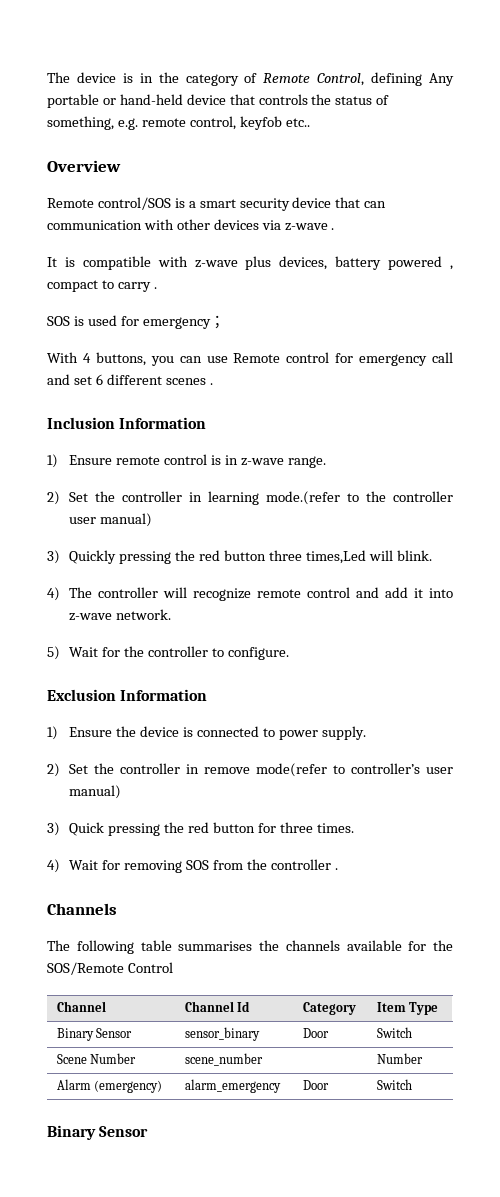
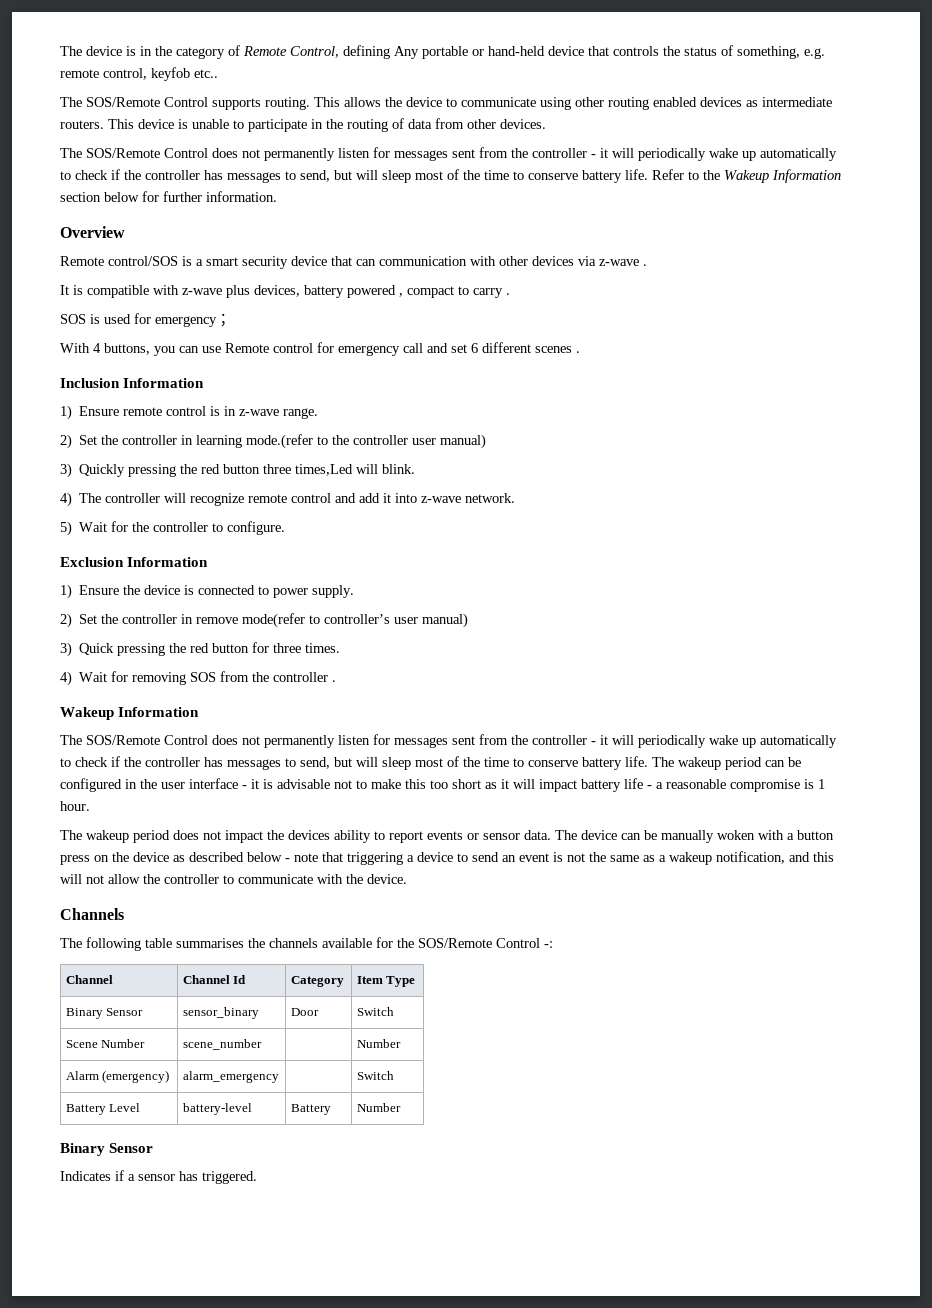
+ The SOS/Remote Control supports routing. This allows the device to communicate using other routing enabled devices as intermediate routers. This device is unable to participate in the routing of data from other devices.
+ The SOS/Remote Control does not permanently listen for messages sent from the controller - it will periodically wake up automatically to check if the controller has messages to send, but will sleep most of the time to conserve battery life. Refer to the Wakeup Information section below for further information.
  4) Wait for removing SOS from the controller .
+ Wakeup Information
+ The SOS/Remote Control does not permanently listen for messages sent from the controller - it will periodically wake up automatically to check if the controller has messages to send, but will sleep most of the time to conserve battery life. The wakeup period can be configured in the user interface - it is advisable not to make this too short as it will impact battery life - a reasonable compromise is 1 hour.
+ The wakeup period does not impact the devices ability to report events or sensor data. The device can be manually woken with a button press on the device as described below - note that triggering a device to send an event is not the same as a wakeup notification, and this will not allow the controller to communicate with the device.
- The following table summarises the channels available for the SOS/Remote Control
+ The following table summarises the channels available for the SOS/Remote Control -:
- Alarm (emergency) | alarm_emergency | Door | Switch
+ Alarm (emergency) | alarm_emergency | | Switch
+ Battery Level | battery-level | Battery | Number
  Binary Sensor
+ Indicates if a sensor has triggered.

